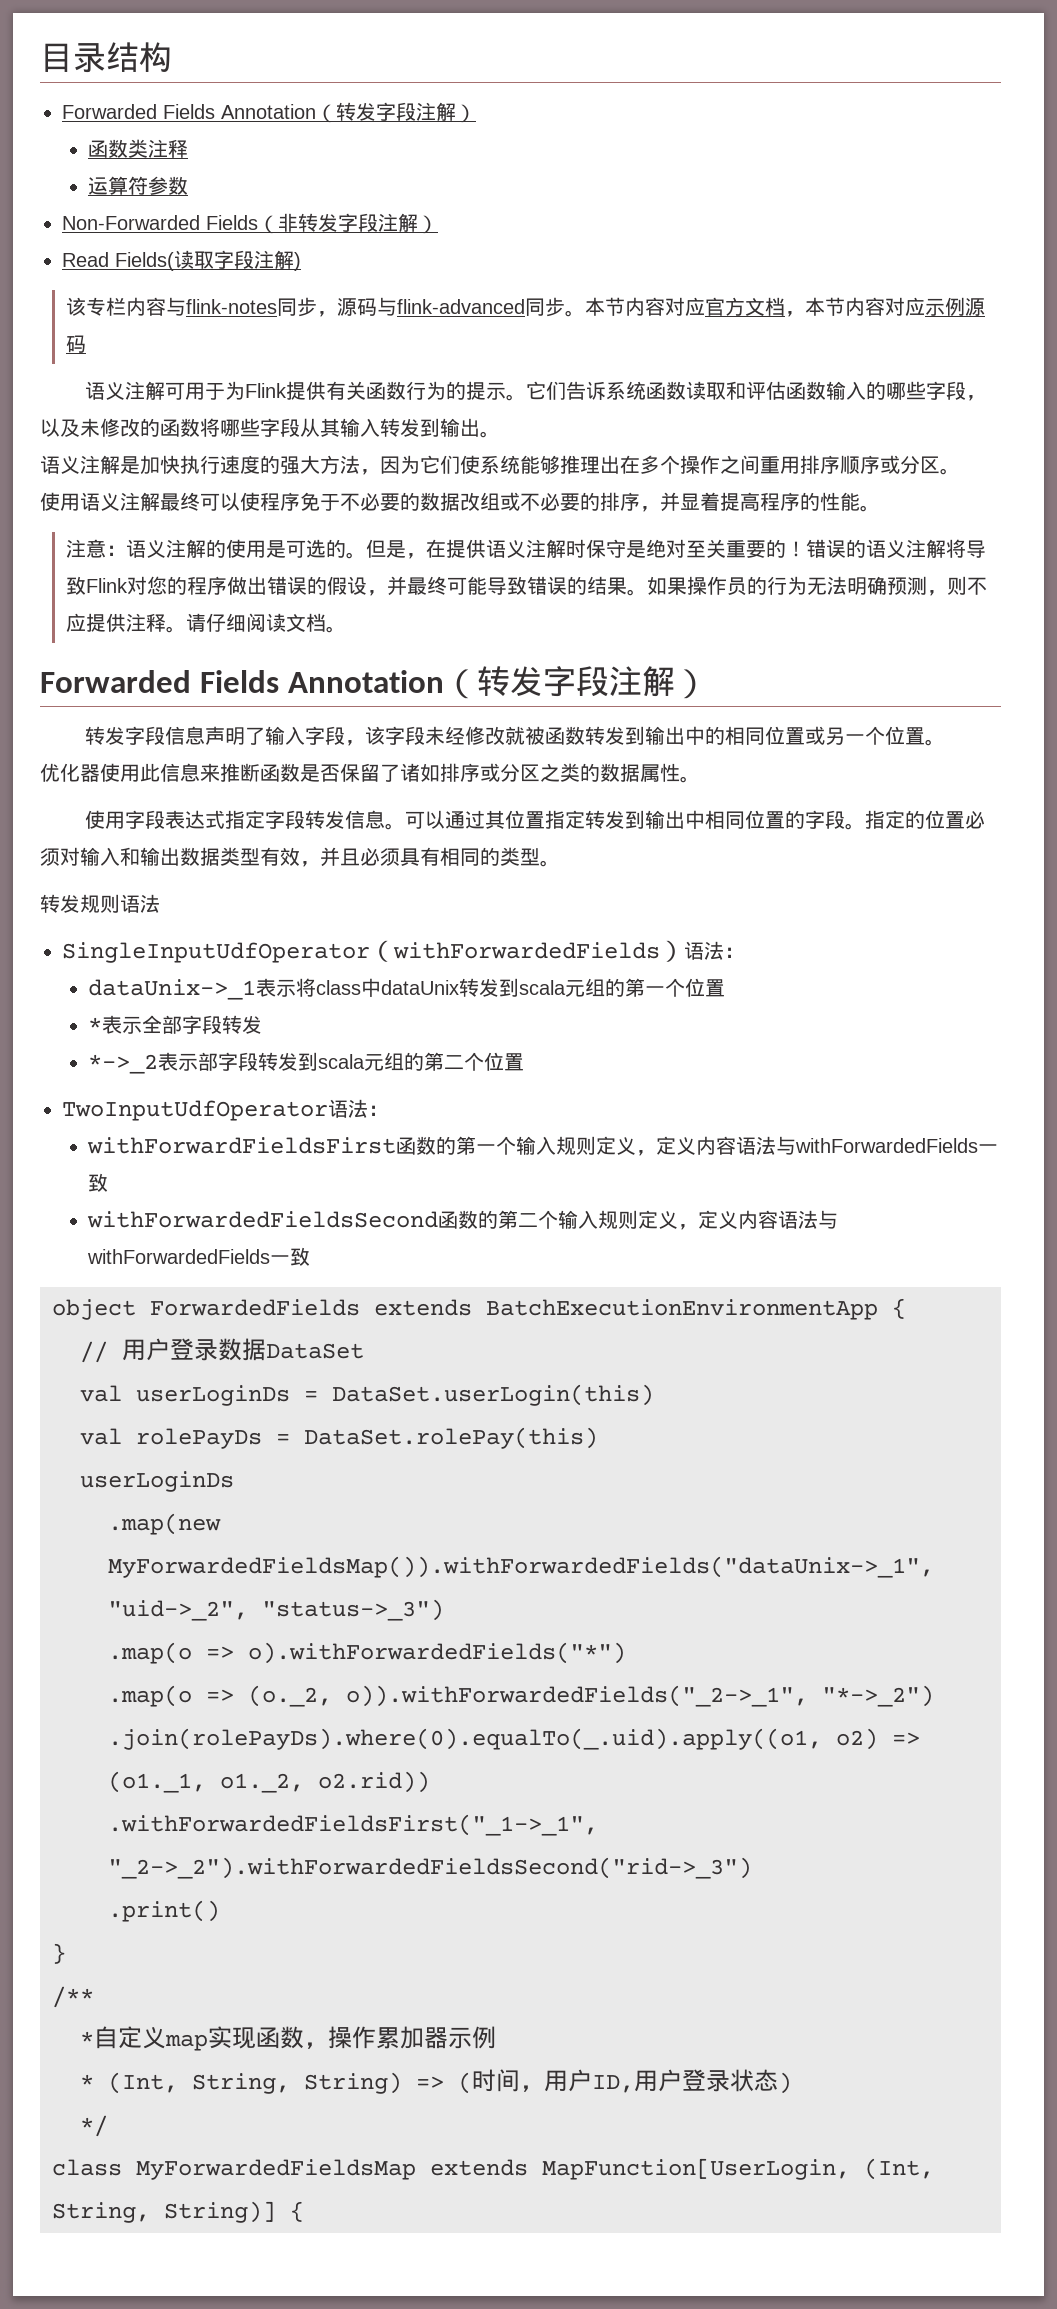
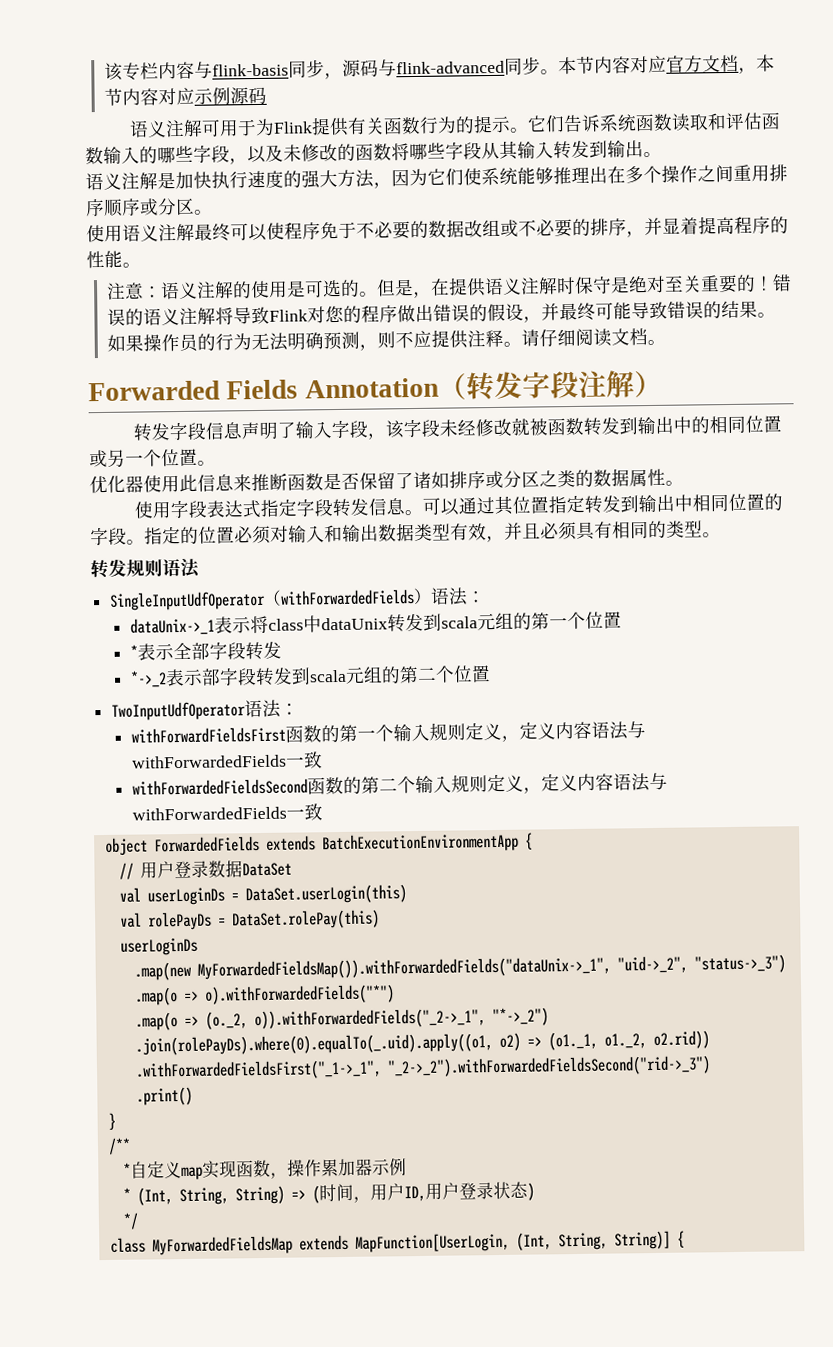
- 目录结构
- Forwarded Fields Annotation（转发字段注解）
- 函数类注释
- 运算符参数
- Non-Forwarded Fields（非转发字段注解）
- Read Fields(读取字段注解)
- 该专栏内容与flink-notes同步，源码与flink-advanced同步。
+ 该专栏内容与flink-basis同步，源码与flink-advanced同步。

